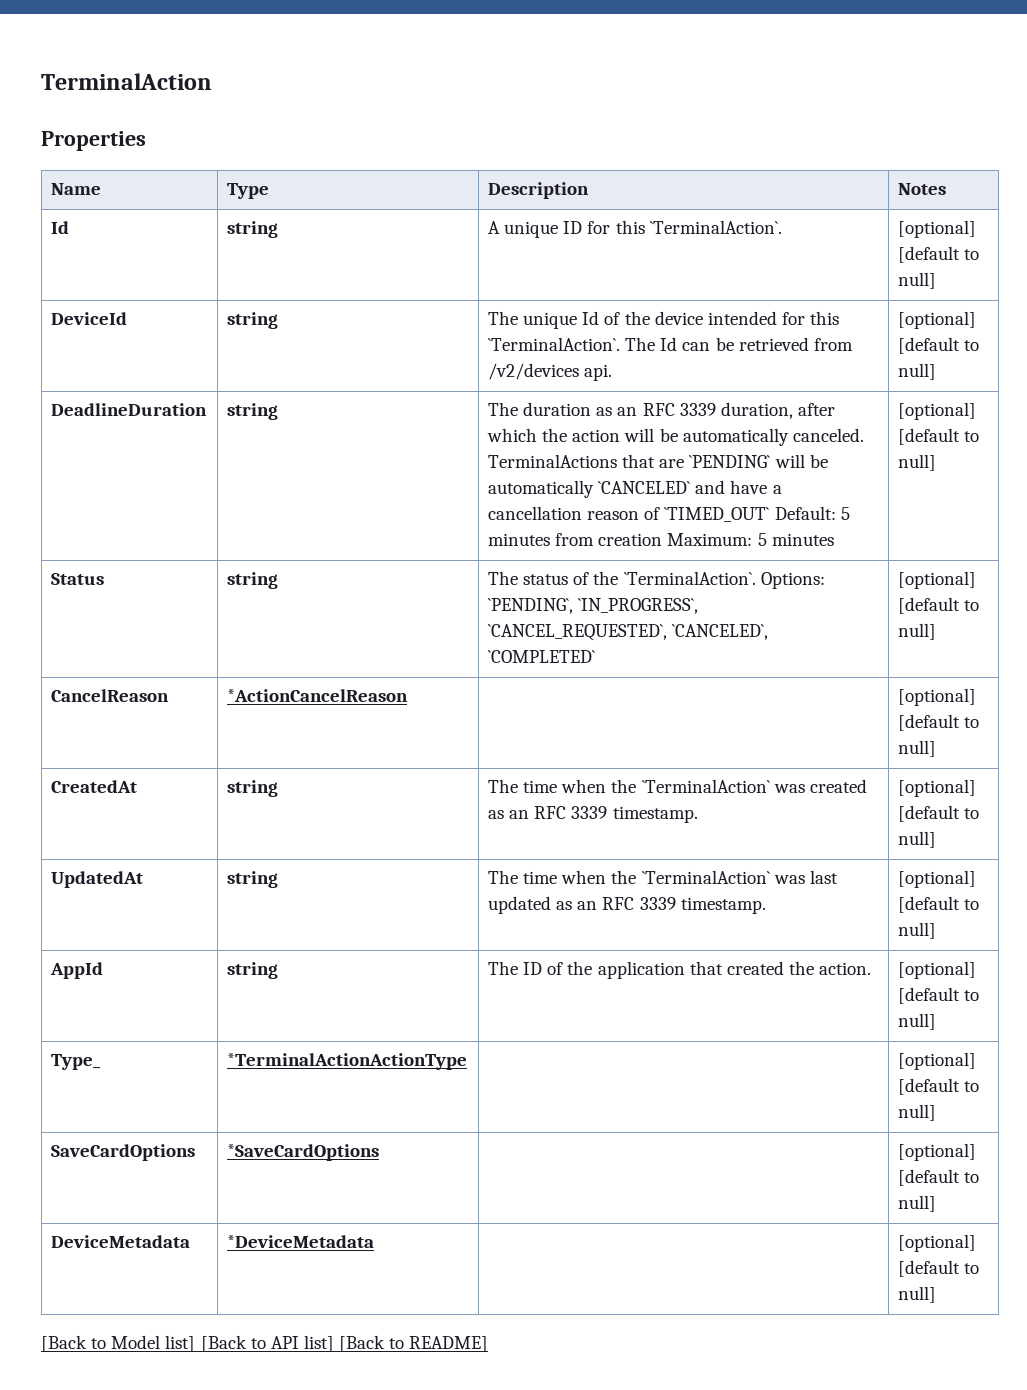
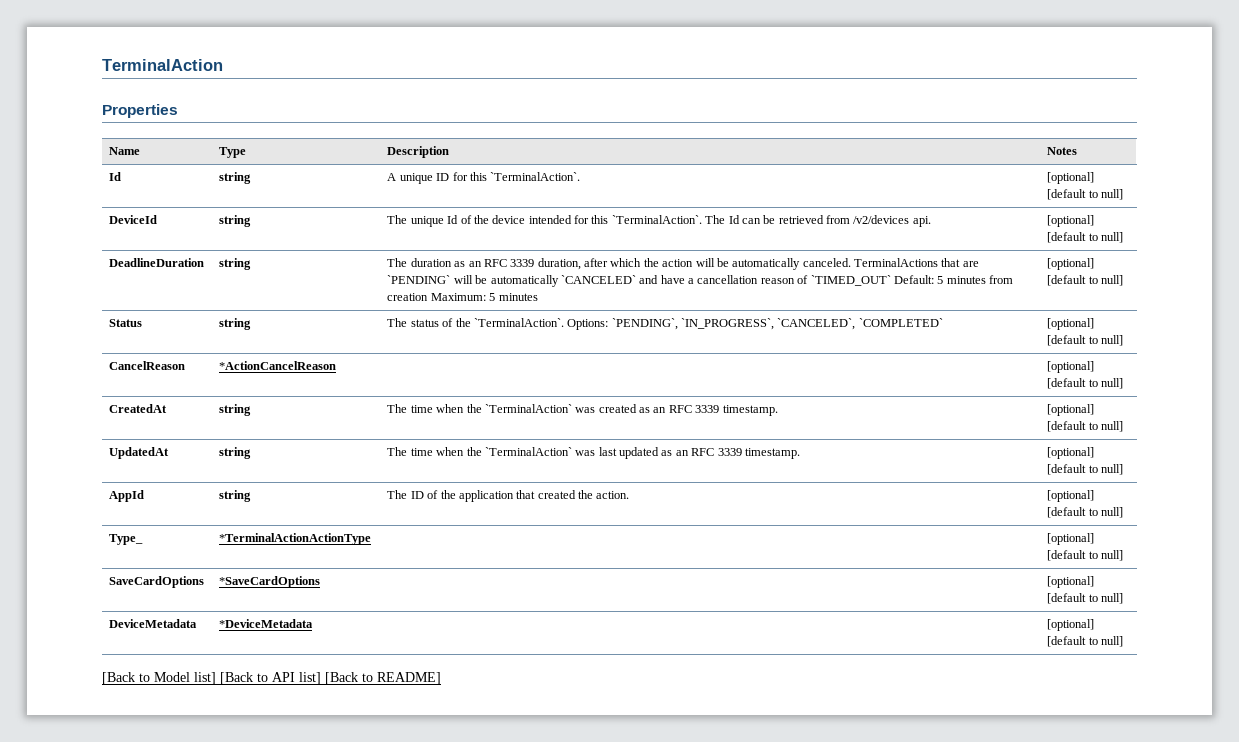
- Status | string | The status of the `TerminalAction`. Options: `PENDING`, `IN_PROGRESS`, `CANCEL_REQUESTED`, `CANCELED`, `COMPLETED` | [optional] [default to null]
+ Status | string | The status of the `TerminalAction`. Options: `PENDING`, `IN_PROGRESS`, `CANCELED`, `COMPLETED` | [optional] [default to null]

